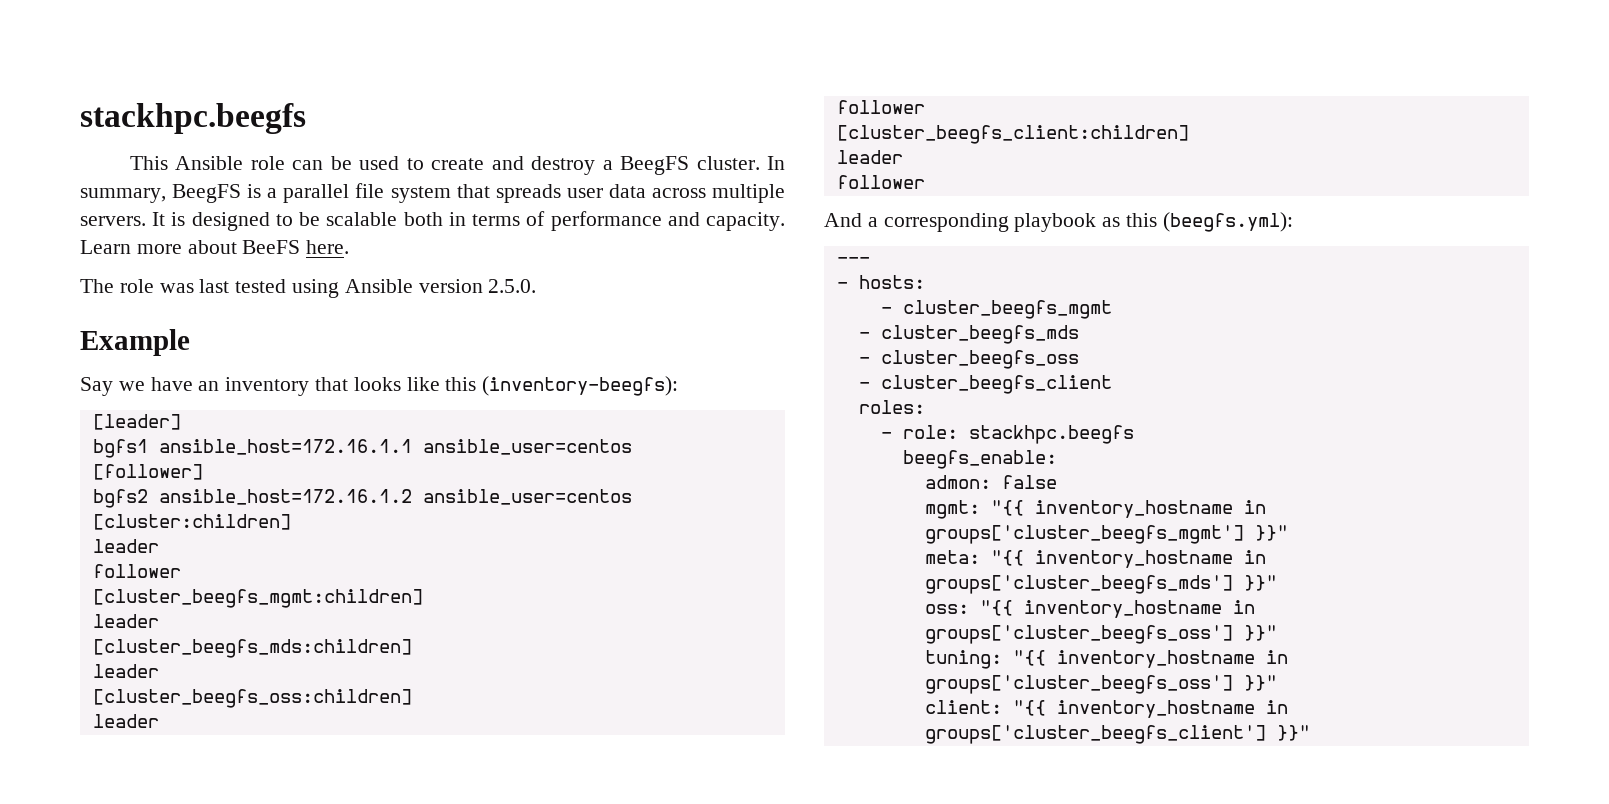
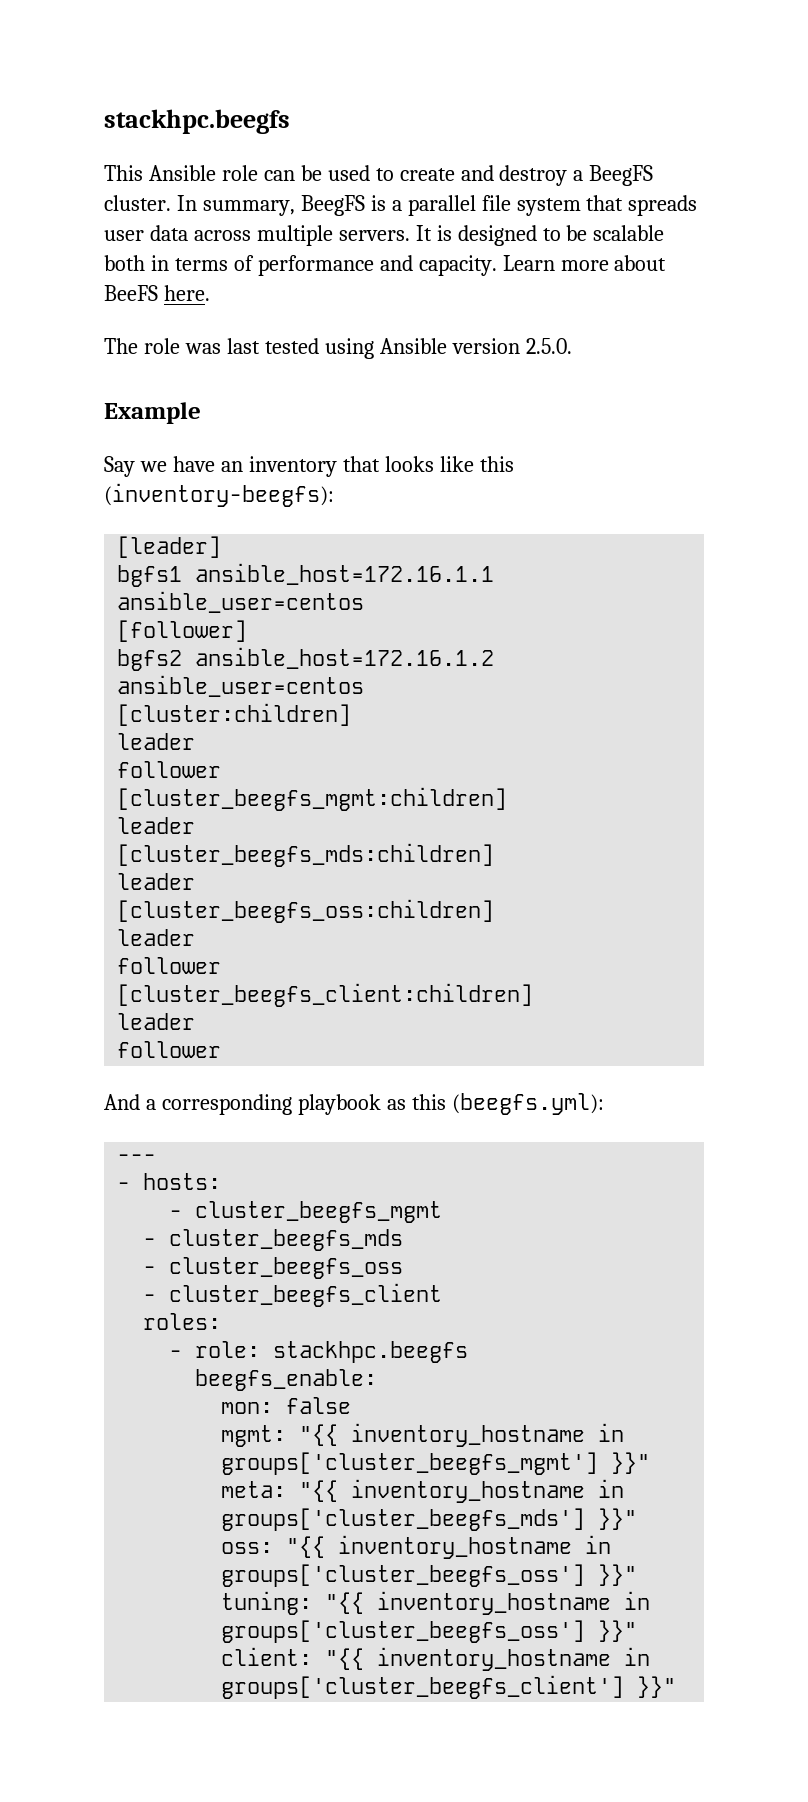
- admon: false
+ mon: false

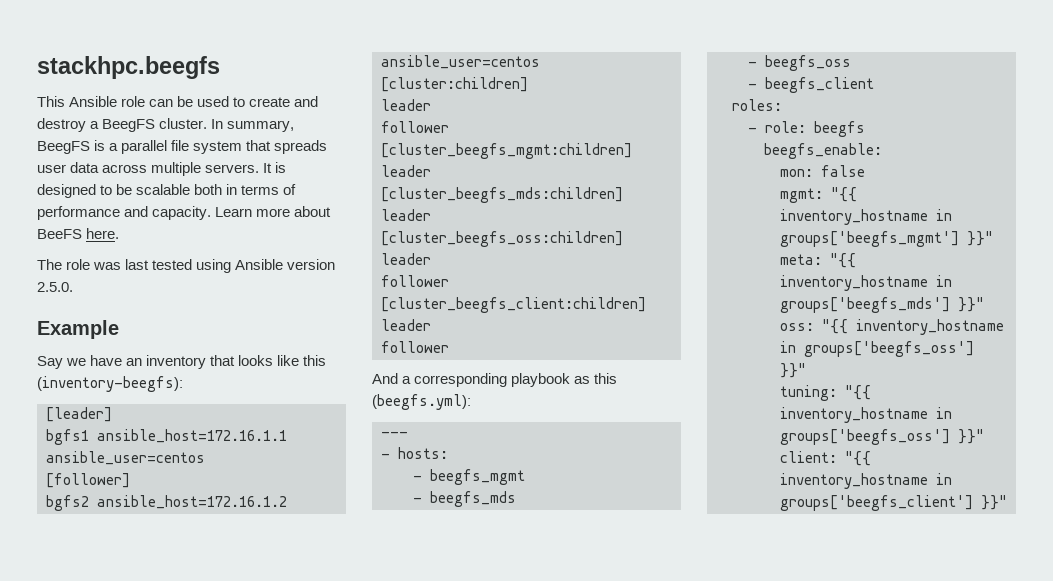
- - cluster_beegfs_mgmt
- - cluster_beegfs_mds
- - cluster_beegfs_oss
- - cluster_beegfs_client
+ - beegfs_mgmt
+ - beegfs_mds
+ - beegfs_oss
+ - beegfs_client
- - role: stackhpc.beegfs
+ - role: beegfs
- mgmt: "{{ inventory_hostname in groups['cluster_beegfs_mgmt'] }}"
+ mgmt: "{{ inventory_hostname in groups['beegfs_mgmt'] }}"
- meta: "{{ inventory_hostname in groups['cluster_beegfs_mds'] }}"
+ meta: "{{ inventory_hostname in groups['beegfs_mds'] }}"
- oss: "{{ inventory_hostname in groups['cluster_beegfs_oss'] }}"
+ oss: "{{ inventory_hostname in groups['beegfs_oss'] }}"
- tuning: "{{ inventory_hostname in groups['cluster_beegfs_oss'] }}"
+ tuning: "{{ inventory_hostname in groups['beegfs_oss'] }}"
- client: "{{ inventory_hostname in groups['cluster_beegfs_client'] }}"
+ client: "{{ inventory_hostname in groups['beegfs_client'] }}"

